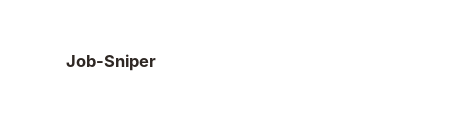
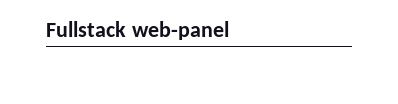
- Job-Sniper
+ Fullstack web-panel

